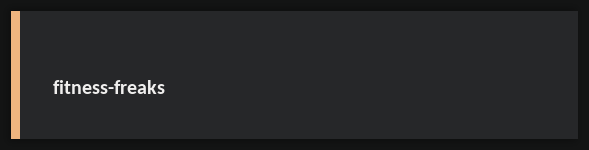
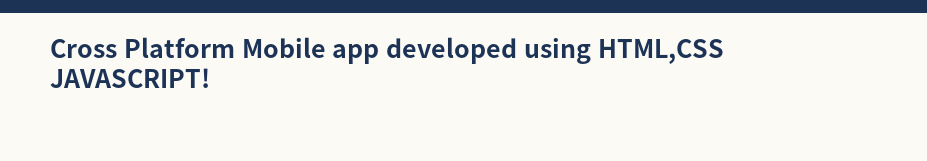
- fitness-freaks
+ Cross Platform Mobile app developed using HTML,CSS JAVASCRIPT!

